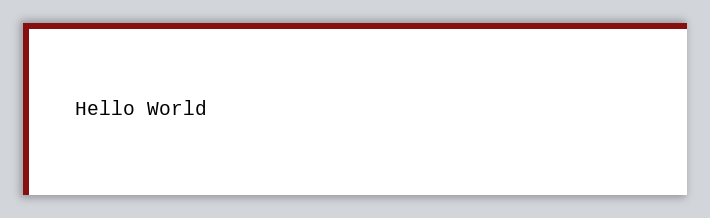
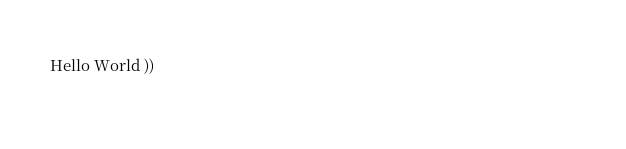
- Hello World
+ Hello World ))

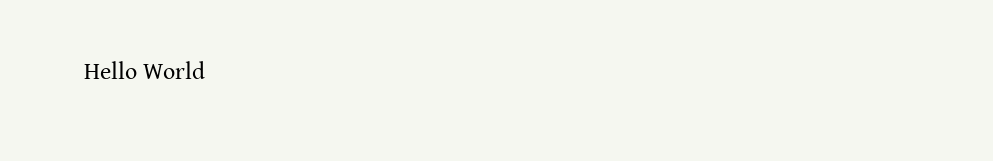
- Hello World ))
+ Hello World

